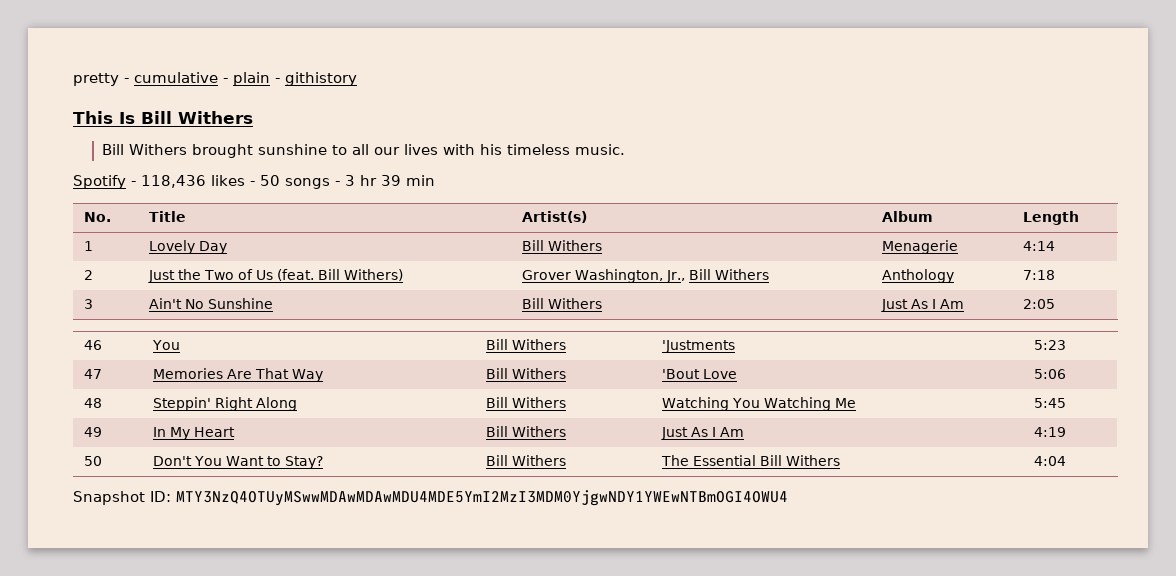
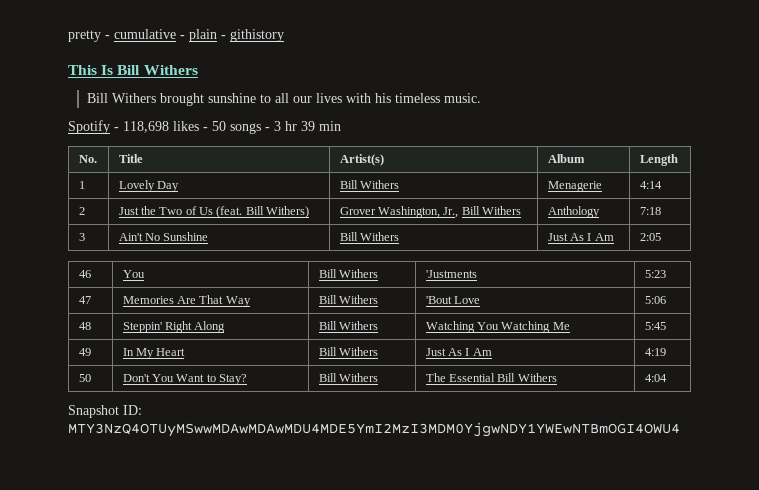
- Spotify - 118,436 likes - 50 songs - 3 hr 39 min
+ Spotify - 118,698 likes - 50 songs - 3 hr 39 min

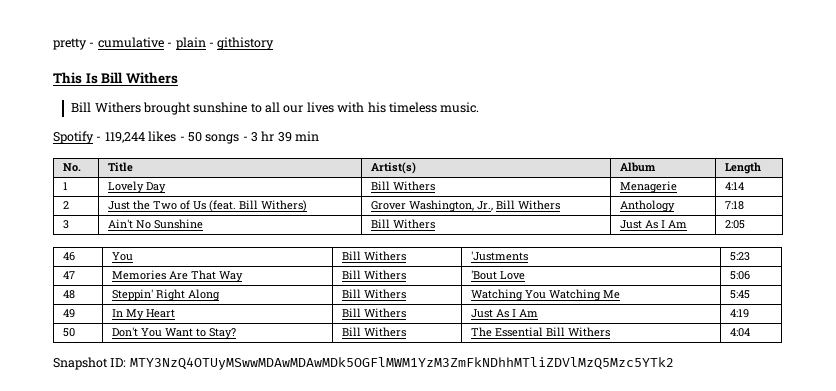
- Spotify - 118,698 likes - 50 songs - 3 hr 39 min
+ Spotify - 119,244 likes - 50 songs - 3 hr 39 min
- Snapshot ID: MTY3NzQ4OTUyMSwwMDAwMDAwMDU4MDE5YmI2MzI3MDM0YjgwNDY1YWEwNTBmOGI4OWU4
+ Snapshot ID: MTY3NzQ4OTUyMSwwMDAwMDAwMDk5OGFlMWM1YzM3ZmFkNDhhMTliZDVlMzQ5Mzc5YTk2

